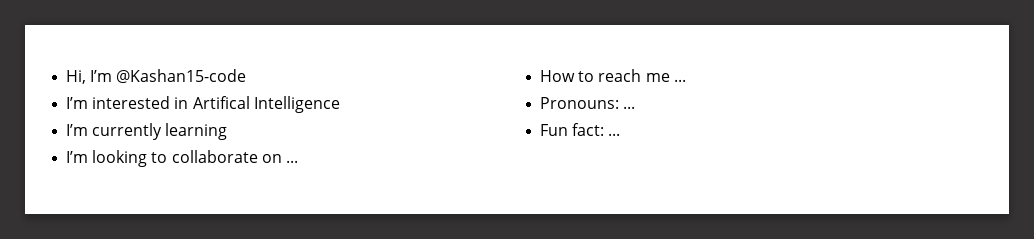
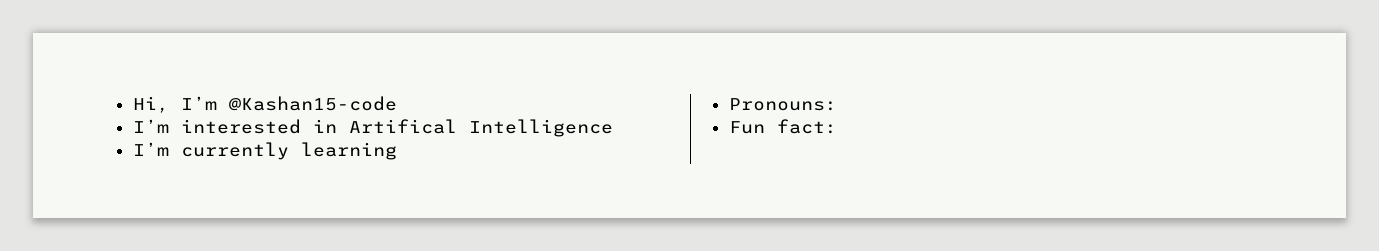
- I’m looking to collaborate on ...
- How to reach me ...
- Pronouns: ...
+ Pronouns:
- Fun fact: ...
+ Fun fact:

